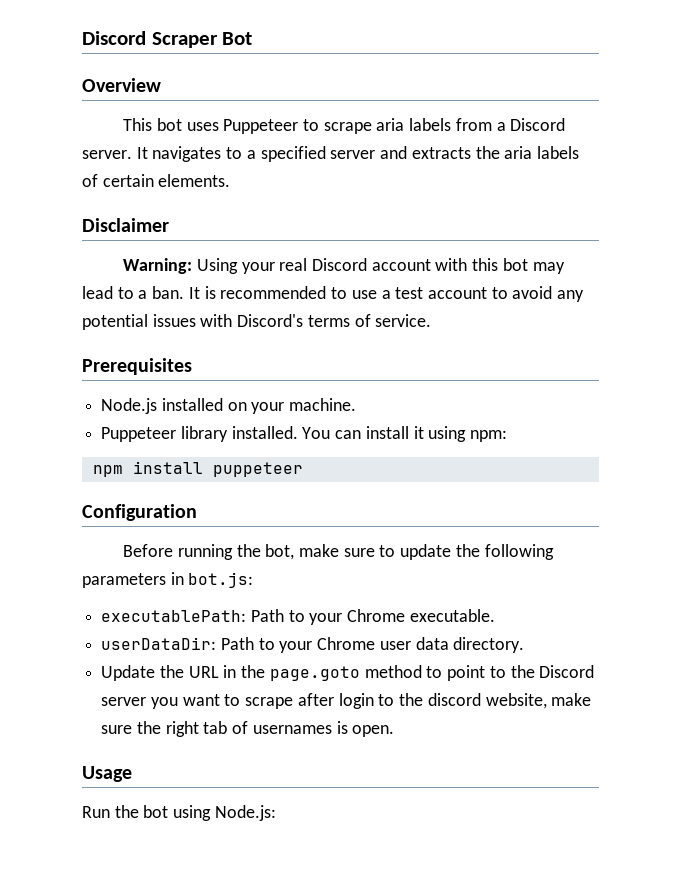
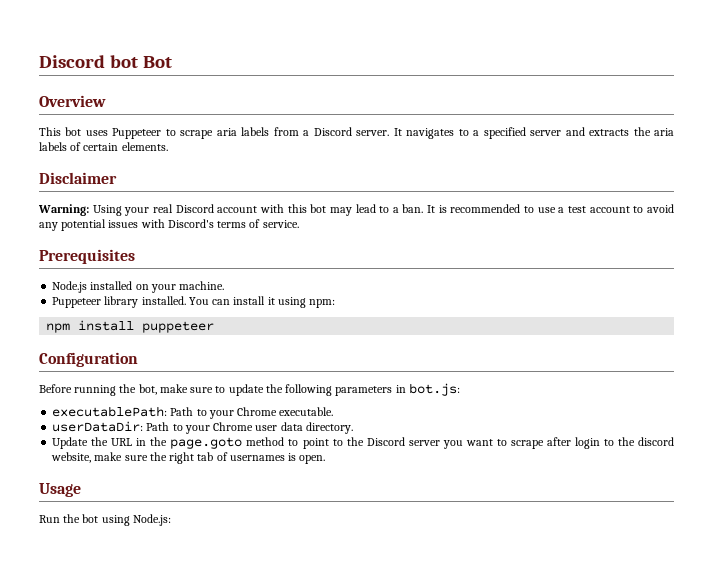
- Discord Scraper Bot
+ Discord bot Bot

